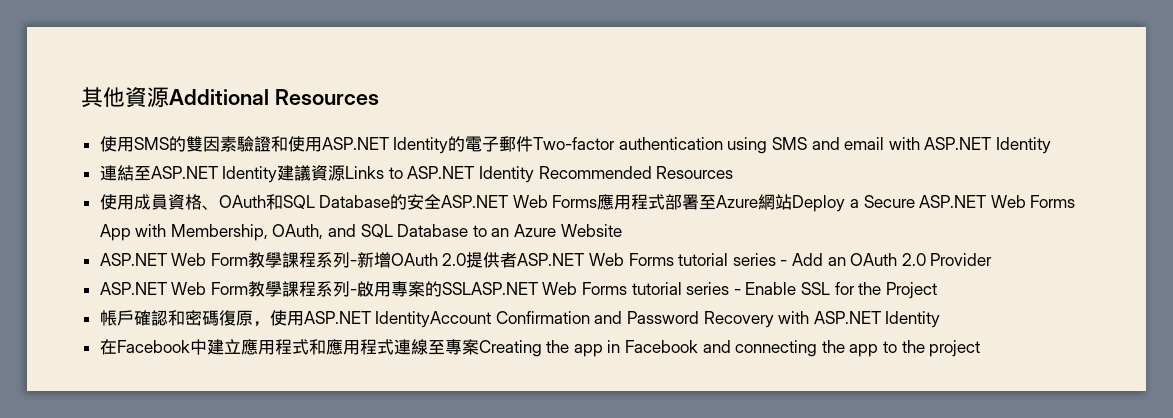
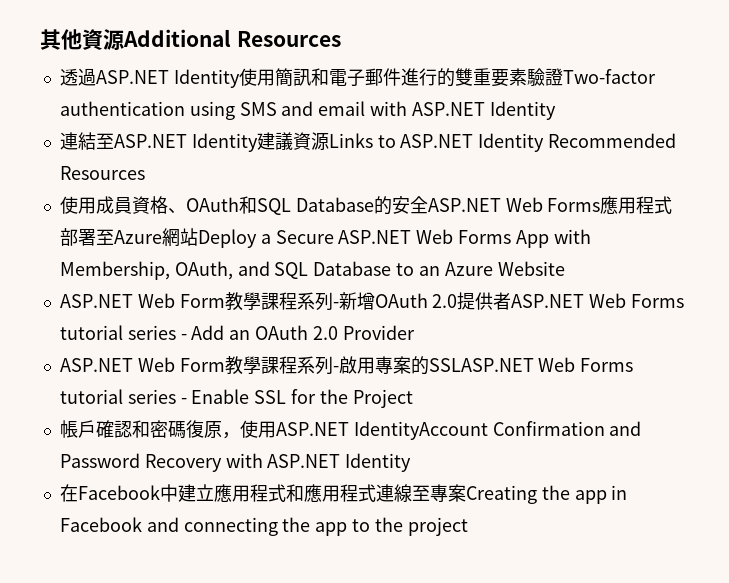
- 使用SMS的雙因素驗證和使用ASP.NET Identity的電子郵件Two-factor authentication using SMS and email with ASP.NET Identity
+ 透過ASP.NET Identity使用簡訊和電子郵件進行的雙重要素驗證Two-factor authentication using SMS and email with ASP.NET Identity

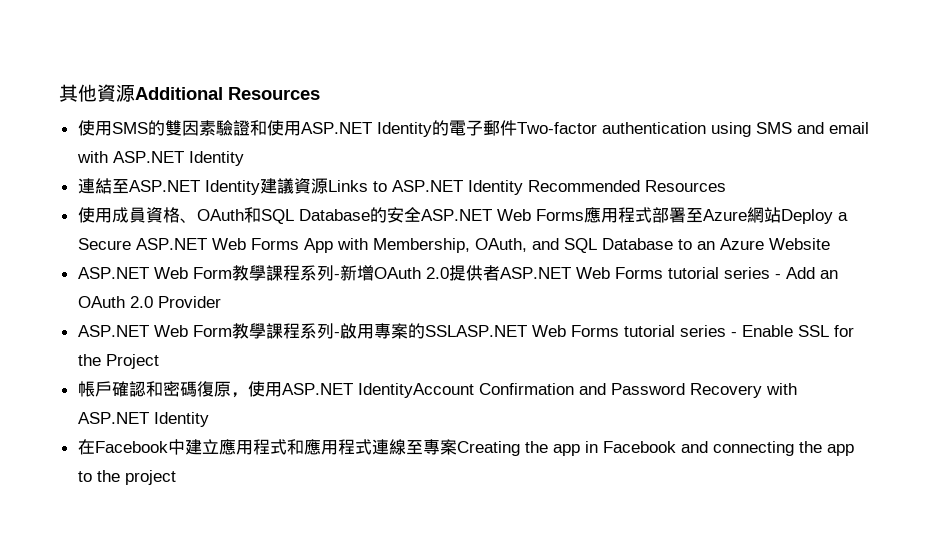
- 透過ASP.NET Identity使用簡訊和電子郵件進行的雙重要素驗證Two-factor authentication using SMS and email with ASP.NET Identity
+ 使用SMS的雙因素驗證和使用ASP.NET Identity的電子郵件Two-factor authentication using SMS and email with ASP.NET Identity

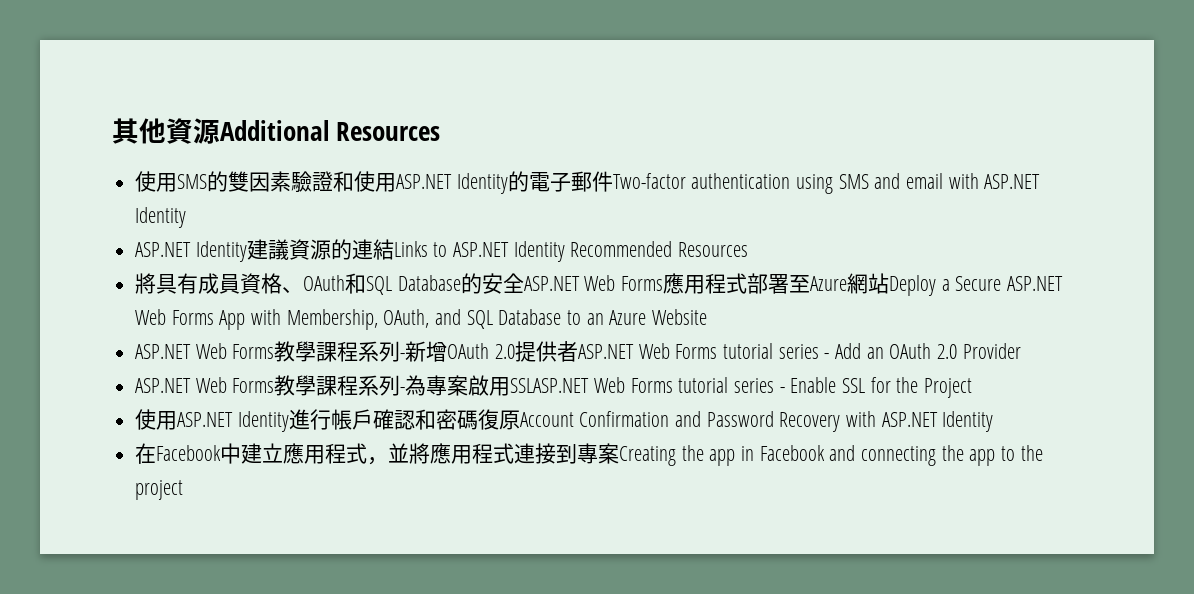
- 連結至ASP.NET Identity建議資源Links to ASP.NET Identity Recommended Resources
+ ASP.NET Identity建議資源的連結Links to ASP.NET Identity Recommended Resources
- 使用成員資格、OAuth和SQL Database的安全ASP.NET Web Forms應用程式部署至Azure網站Deploy a Secure ASP.NET Web Forms App with Membership, OAuth, and SQL Database to an Azure Website
+ 將具有成員資格、OAuth和SQL Database的安全ASP.NET Web Forms應用程式部署至Azure網站Deploy a Secure ASP.NET Web Forms App with Membership, OAuth, and SQL Database to an Azure Website
- ASP.NET Web Form教學課程系列-新增OAuth 2.0提供者ASP.NET Web Forms tutorial series - Add an OAuth 2.0 Provider
+ ASP.NET Web Forms教學課程系列-新增OAuth 2.0提供者ASP.NET Web Forms tutorial series - Add an OAuth 2.0 Provider
- ASP.NET Web Form教學課程系列-啟用專案的SSLASP.NET Web Forms tutorial series - Enable SSL for the Project
+ ASP.NET Web Forms教學課程系列-為專案啟用SSLASP.NET Web Forms tutorial series - Enable SSL for the Project
- 帳戶確認和密碼復原，使用ASP.NET IdentityAccount Confirmation and Password Recovery with ASP.NET Identity
+ 使用ASP.NET Identity進行帳戶確認和密碼復原Account Confirmation and Password Recovery with ASP.NET Identity
- 在Facebook中建立應用程式和應用程式連線至專案Creating the app in Facebook and connecting the app to the project
+ 在Facebook中建立應用程式，並將應用程式連接到專案Creating the app in Facebook and connecting the app to the project

